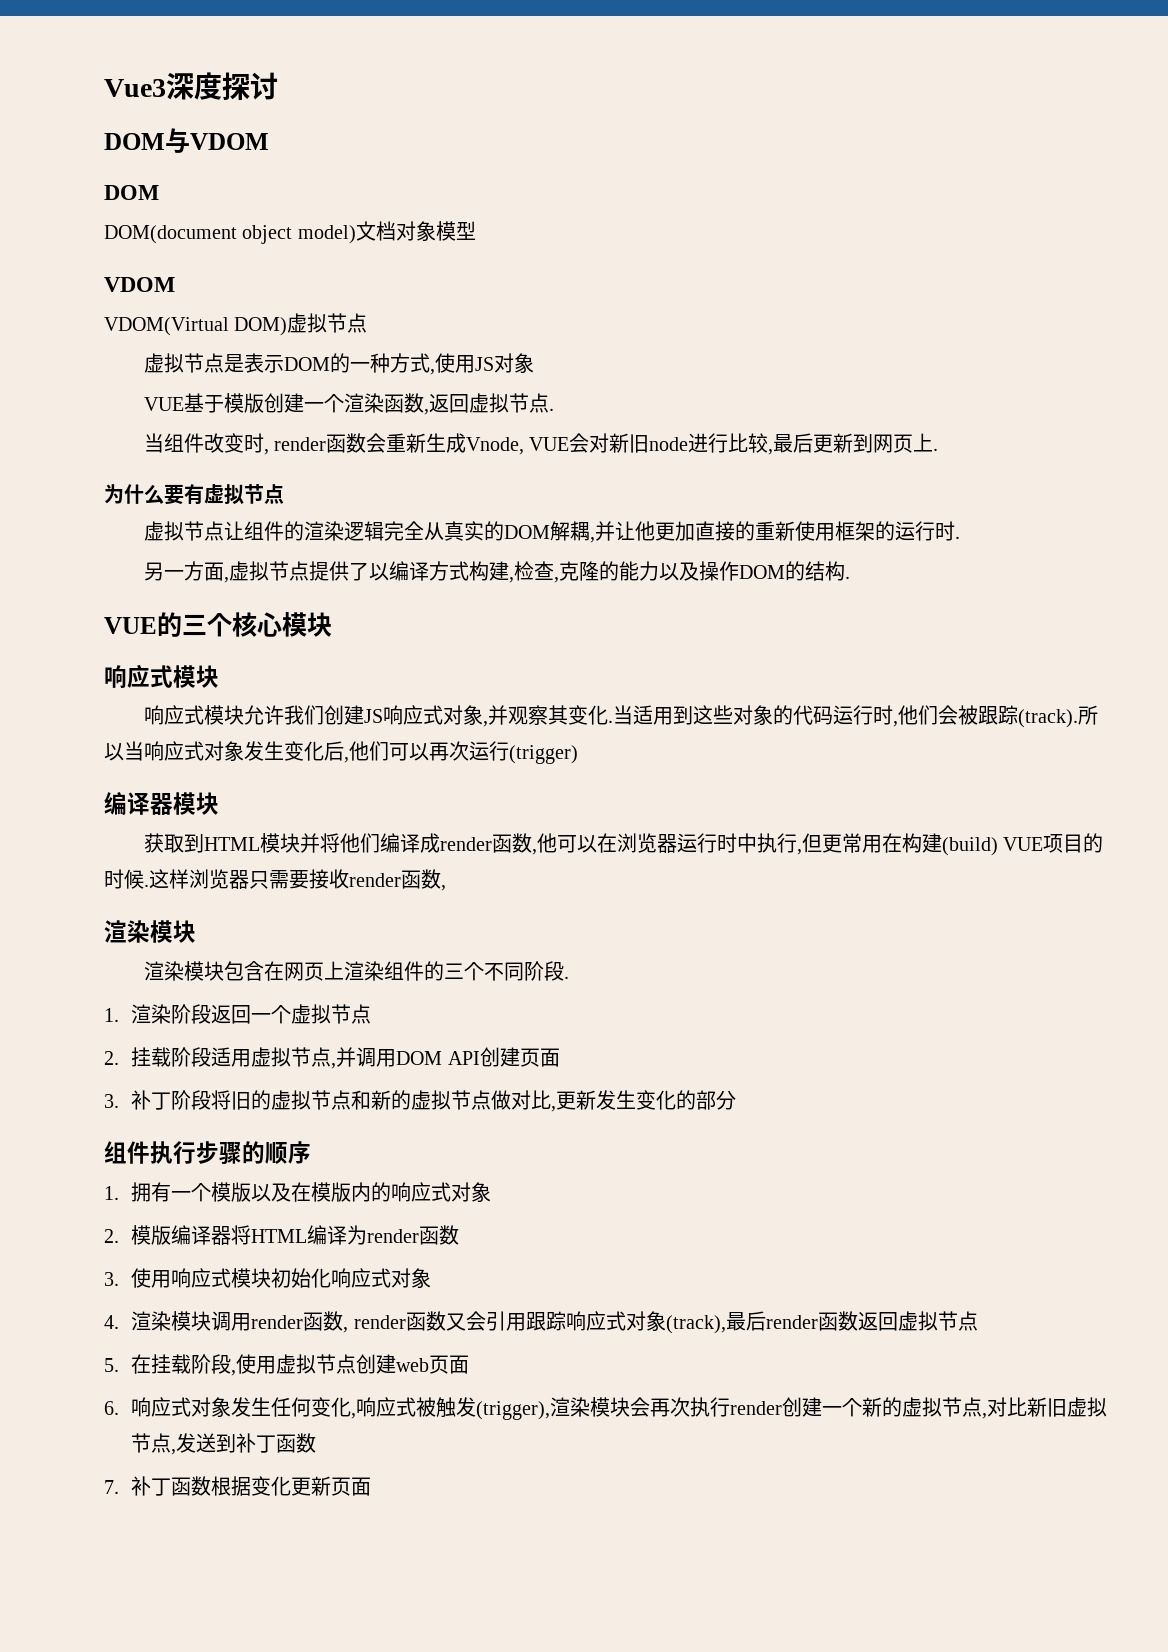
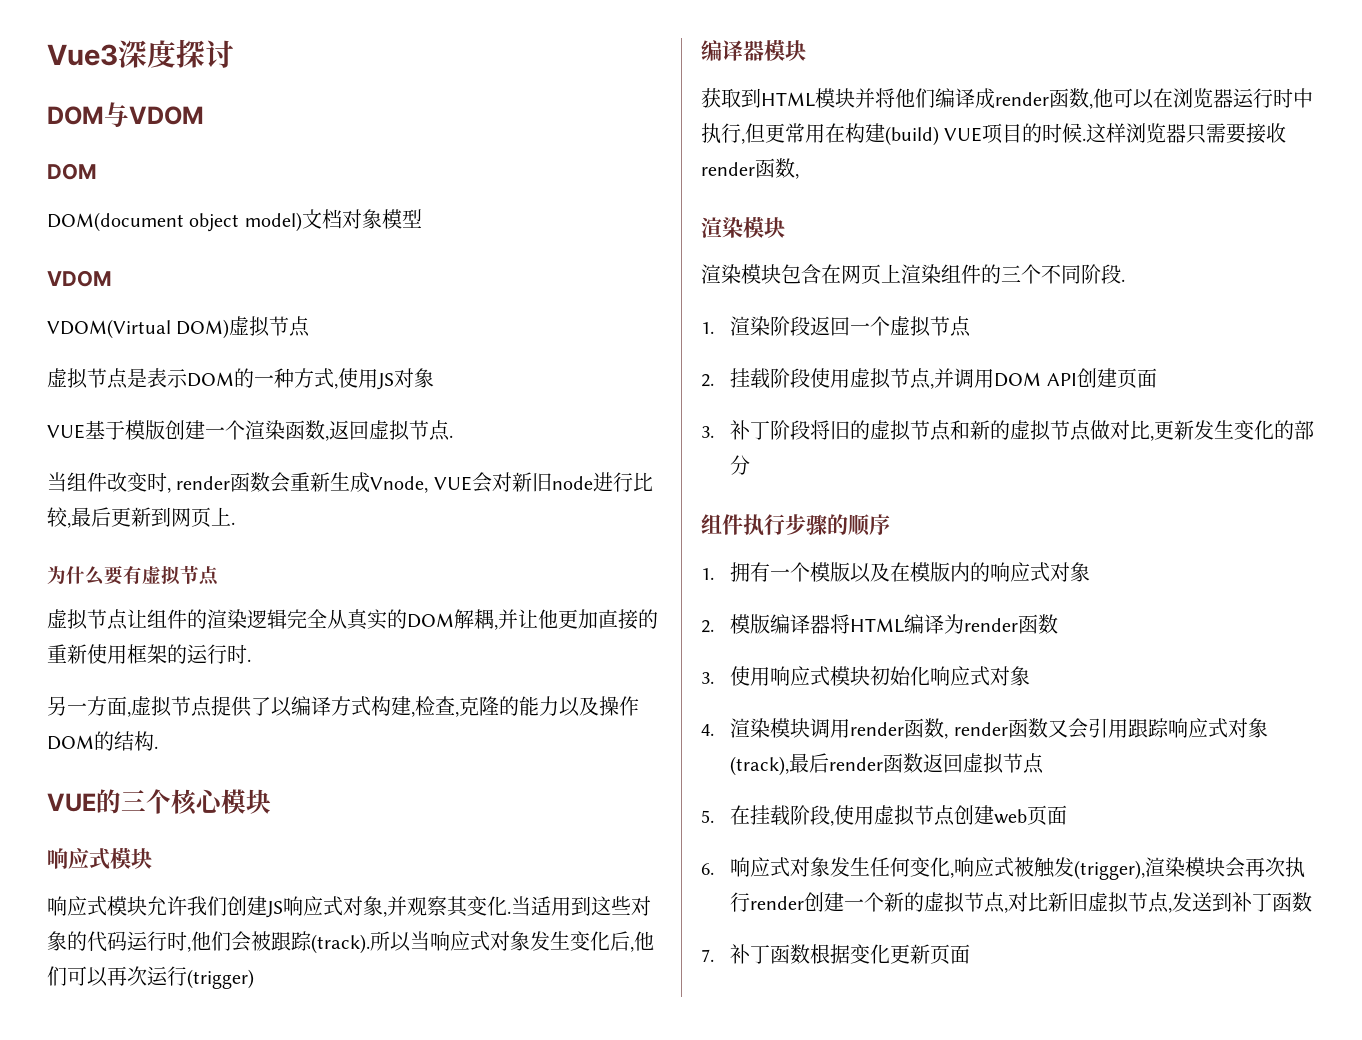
- 2.挂载阶段适用虚拟节点,并调用DOM API创建页面
+ 2.挂载阶段使用虚拟节点,并调用DOM API创建页面

